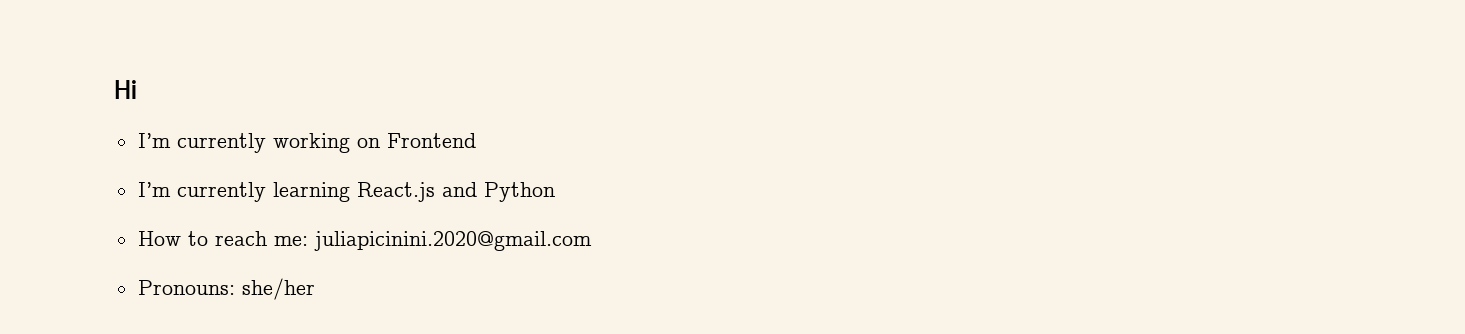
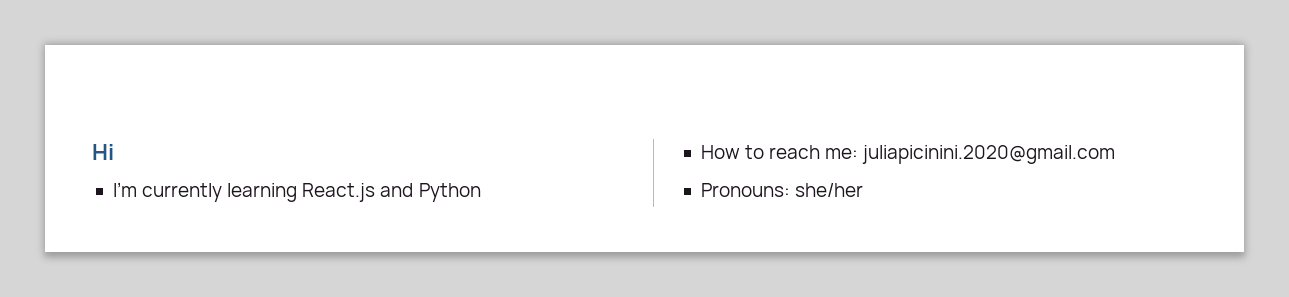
- I’m currently working on Frontend

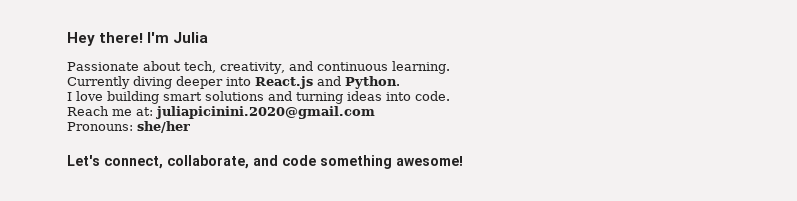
- Hi
- I’m currently learning React.js and Python
- How to reach me: juliapicinini.2020@gmail.com
+ Hey there! I'm Julia
+ Passionate about tech, creativity, and continuous learning.
+ Currently diving deeper into React.js and Python.
+ I love building smart solutions and turning ideas into code.
+ Reach me at: juliapicinini.2020@gmail.com
  Pronouns: she/her
+ Let's connect, collaborate, and code something awesome!

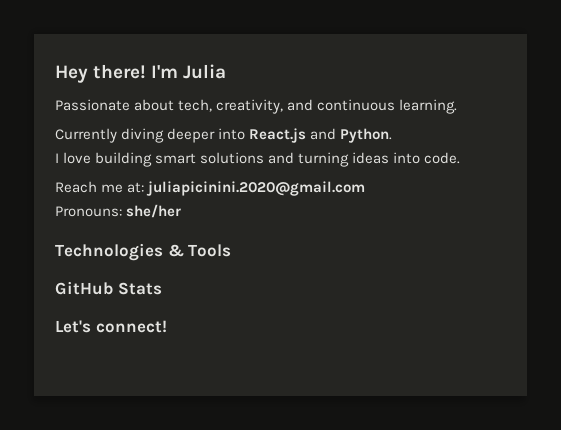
- Let's connect, collaborate, and code something awesome!
+ Technologies & Tools
+ GitHub Stats
+ Let's connect!

